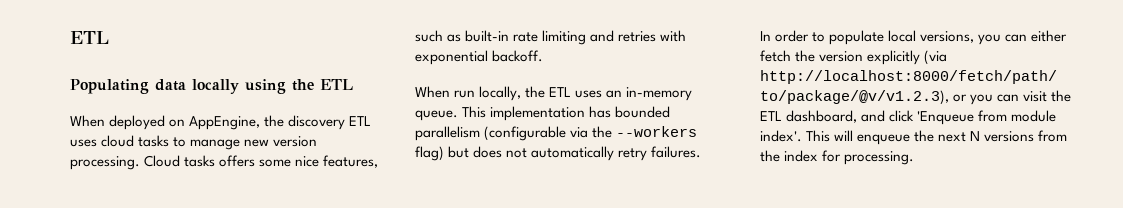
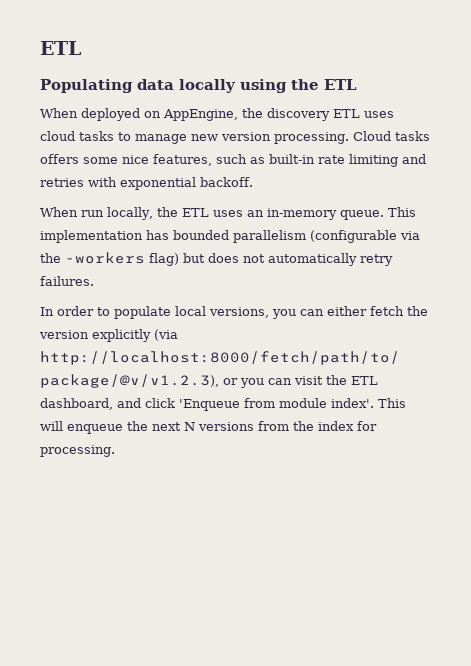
- This implementation has bounded parallelism (configurable via the --workers flag) but does not automatically retry failures.
+ This implementation has bounded parallelism (configurable via the -workers flag) but does not automatically retry failures.

